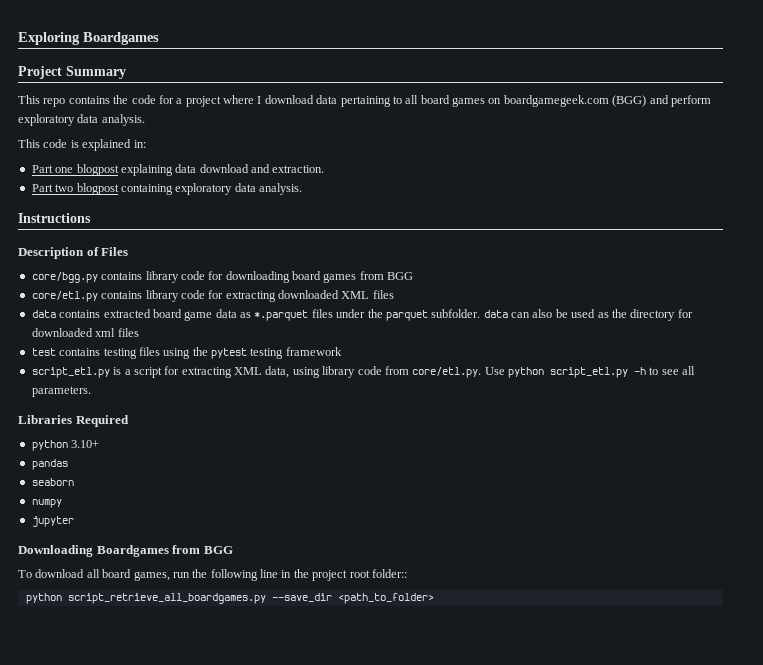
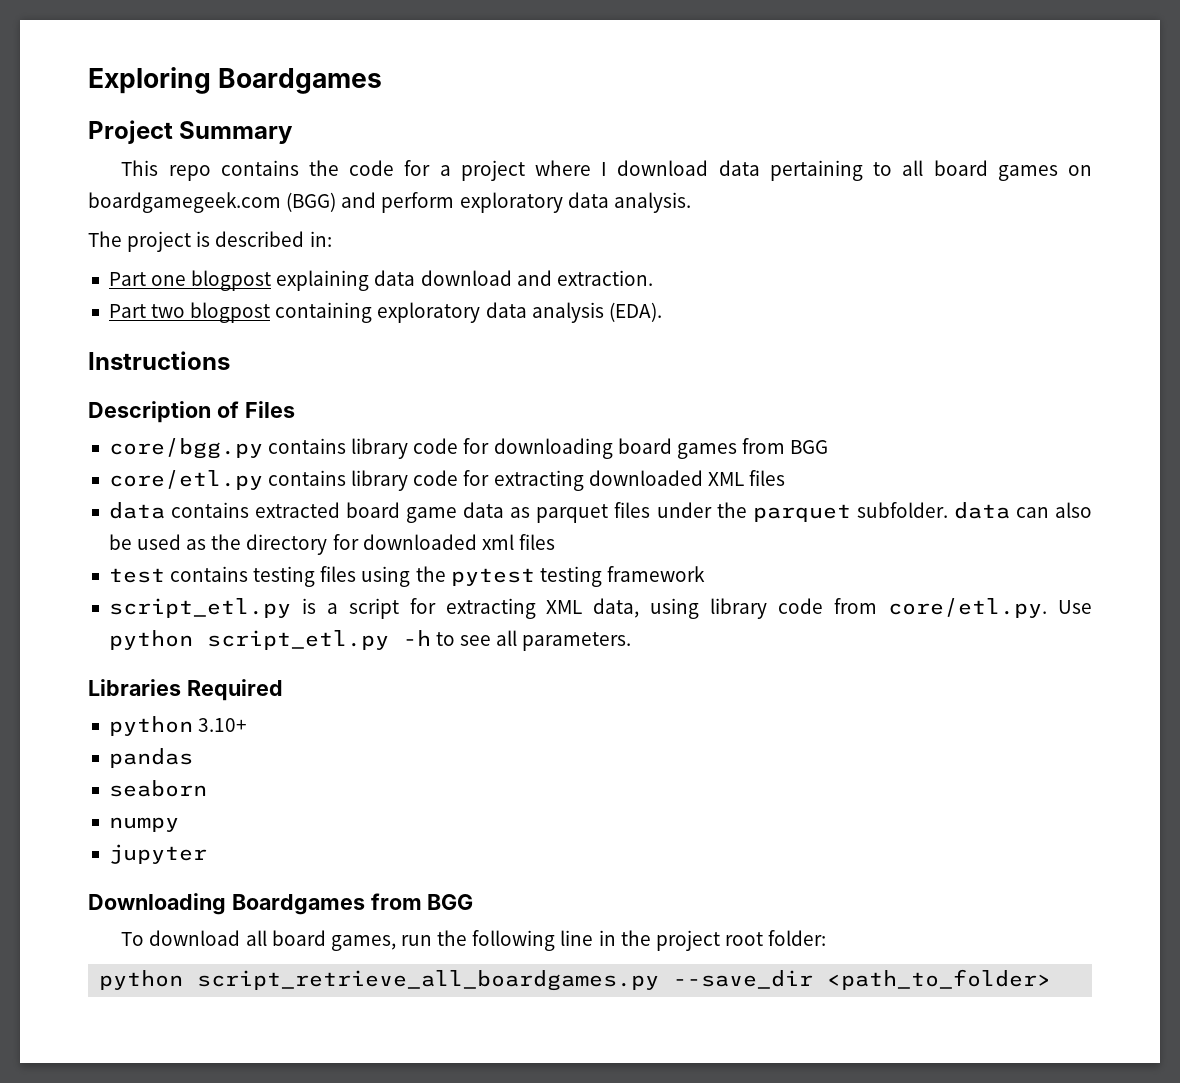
- This code is explained in:
+ The project is described in:
- Part two blogpost containing exploratory data analysis.
+ Part two blogpost containing exploratory data analysis (EDA).
- data contains extracted board game data as *.parquet files under the parquet subfolder. data can also be used as the directory for downloaded xml files
+ data contains extracted board game data as parquet files under the parquet subfolder. data can also be used as the directory for downloaded xml files
- To download all board games, run the following line in the project root folder::
+ To download all board games, run the following line in the project root folder:

